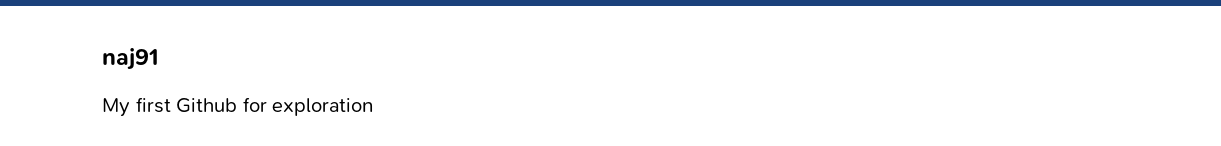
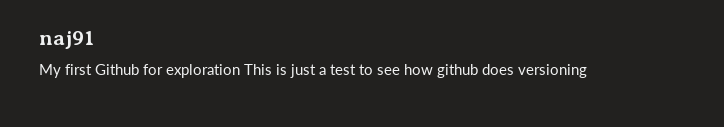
- My first Github for exploration
+ My first Github for exploration This is just a test to see how github does versioning

